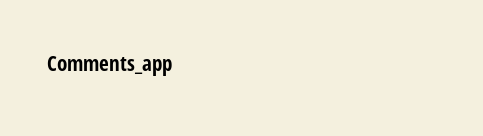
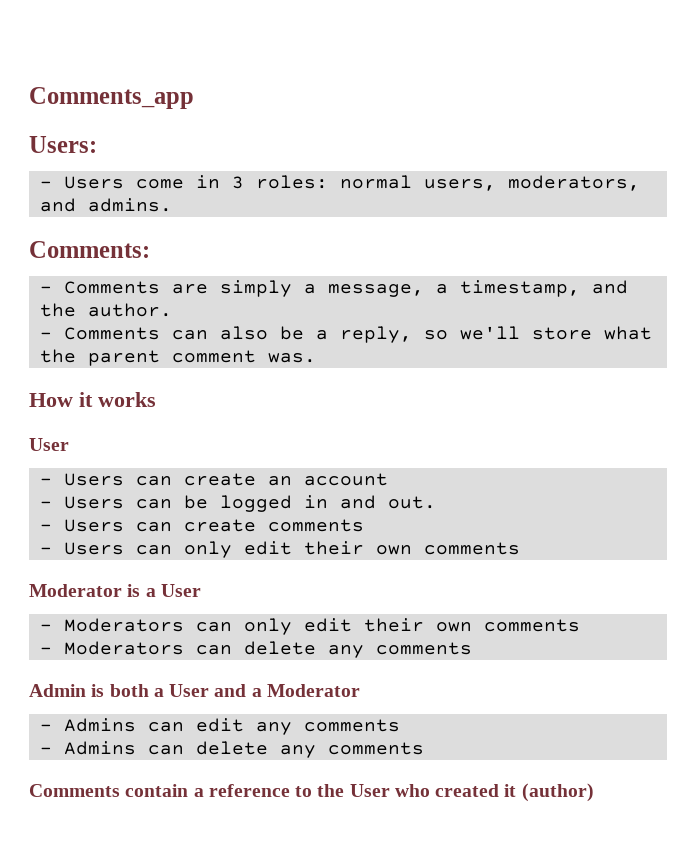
+ Users:
+ - Users come in 3 roles: normal users, moderators, and admins.
+ Comments:
+ - Comments are simply a message, a timestamp, and the author.
+ - Comments can also be a reply, so we'll store what the parent comment was.
+ How it works
+ User
+ - Users can create an account
+ - Users can be logged in and out.
+ - Users can create comments
+ - Users can only edit their own comments
+ Moderator is a User
+ - Moderators can only edit their own comments
+ - Moderators can delete any comments
+ Admin is both a User and a Moderator
+ - Admins can edit any comments
+ - Admins can delete any comments
+ Comments contain a reference to the User who created it (author)

